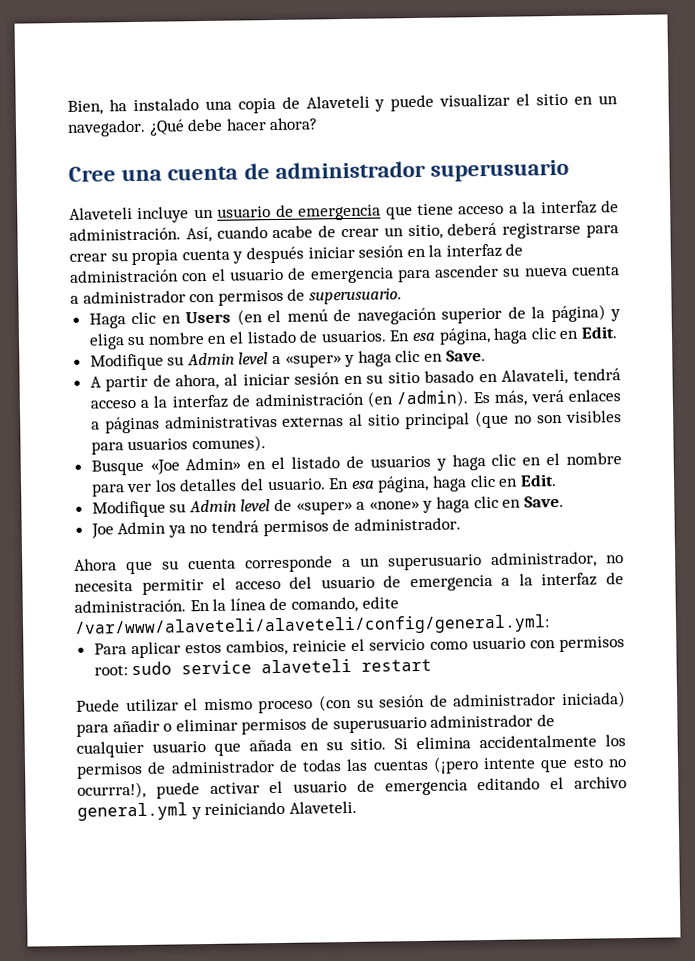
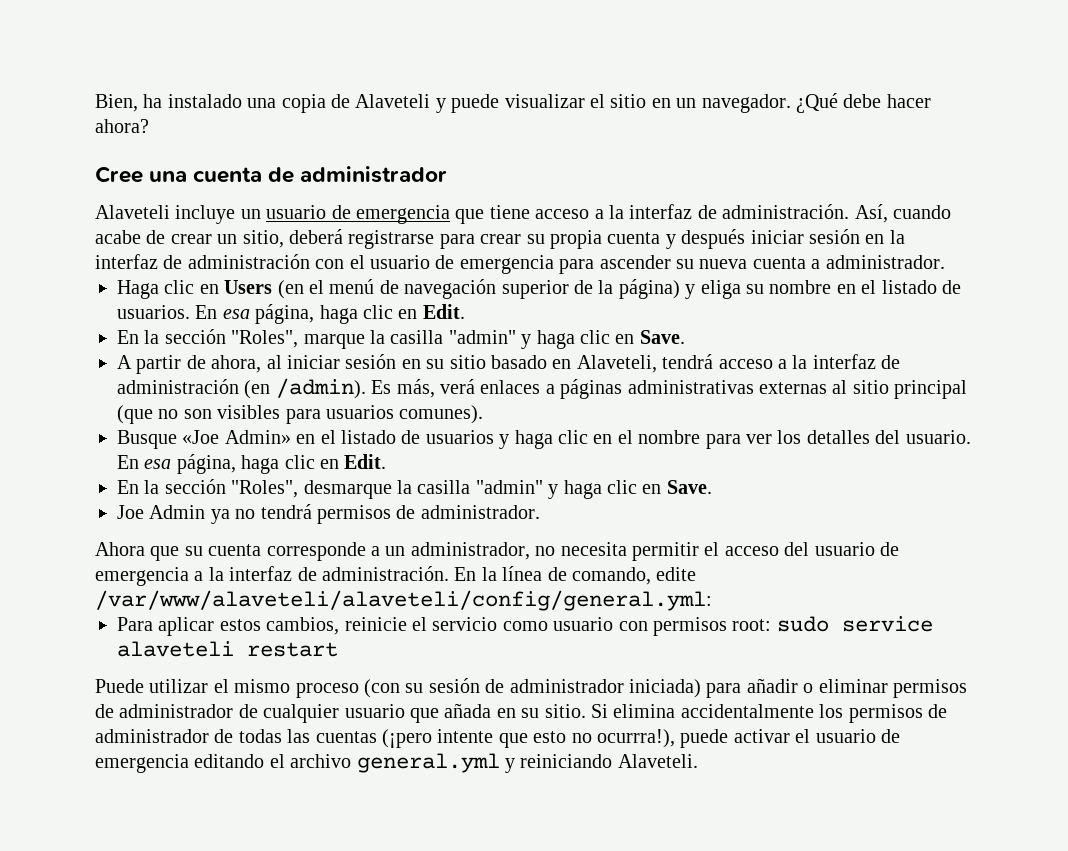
- Cree una cuenta de administrador superusuario
+ Cree una cuenta de administrador
- Así, cuando acabe de crear un sitio, deberá registrarse para crear su propia cuenta y después iniciar sesión en la interfaz de administración con el usuario de emergencia para ascender su nueva cuenta a administrador con permisos de superusuario.
+ Así, cuando acabe de crear un sitio, deberá registrarse para crear su propia cuenta y después iniciar sesión en la interfaz de administración con el usuario de emergencia para ascender su nueva cuenta a administrador.
- Modifique su Admin level a «super» y haga clic en Save.
+ En la sección "Roles", marque la casilla "admin" y haga clic en Save.
- A partir de ahora, al iniciar sesión en su sitio basado en Alavateli, tendrá acceso a la interfaz de administración (en /admin).
+ A partir de ahora, al iniciar sesión en su sitio basado en Alaveteli, tendrá acceso a la interfaz de administración (en /admin).
- Modifique su Admin level de «super» a «none» y haga clic en Save.
+ En la sección "Roles", desmarque la casilla "admin" y haga clic en Save.
- Ahora que su cuenta corresponde a un superusuario administrador, no necesita permitir el acceso del usuario de emergencia a la interfaz de administración.
+ Ahora que su cuenta corresponde a un administrador, no necesita permitir el acceso del usuario de emergencia a la interfaz de administración.
- Puede utilizar el mismo proceso (con su sesión de administrador iniciada) para añadir o eliminar permisos de superusuario administrador de cualquier usuario que añada en su sitio.
+ Puede utilizar el mismo proceso (con su sesión de administrador iniciada) para añadir o eliminar permisos de administrador de cualquier usuario que añada en su sitio.

